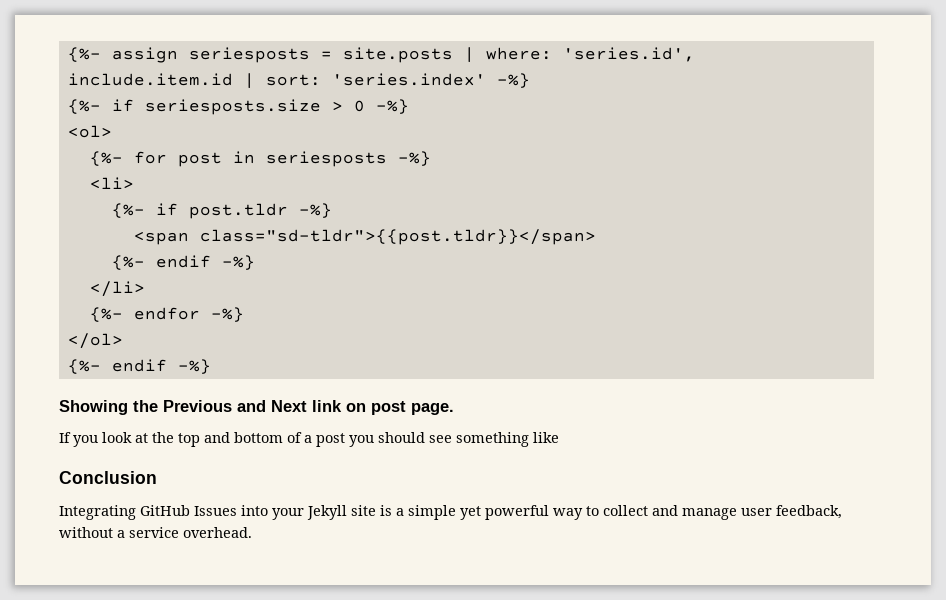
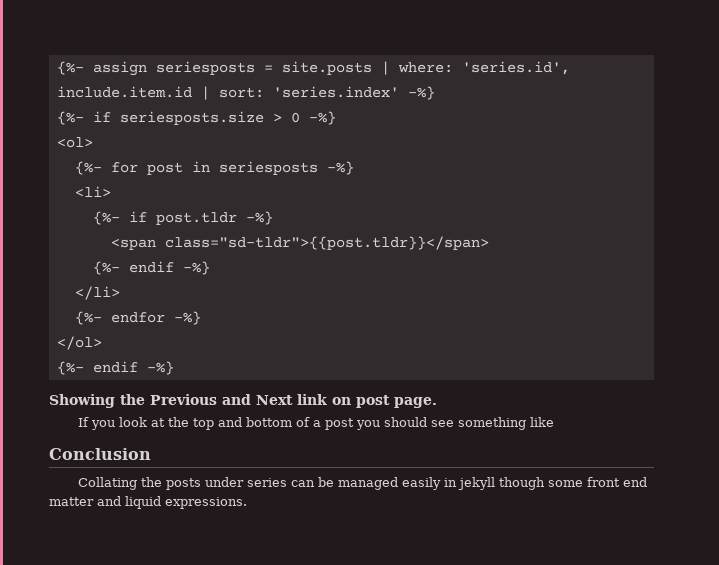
- Integrating GitHub Issues into your Jekyll site is a simple yet powerful way to collect and manage user feedback, without a service overhead.
+ Collating the posts under series can be managed easily in jekyll though some front end matter and liquid expressions.

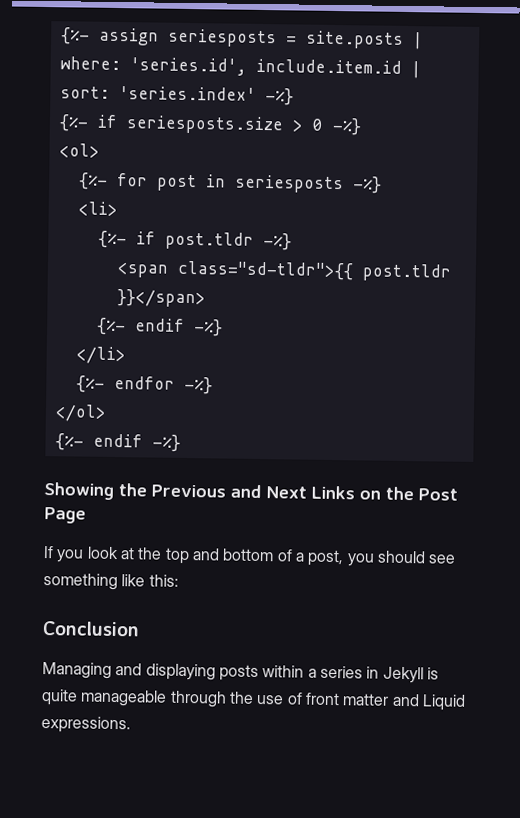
- <span class="sd-tldr">{{post.tldr}}</span>
+ <span class="sd-tldr">{{ post.tldr }}</span>
- Showing the Previous and Next link on post page.
+ Showing the Previous and Next Links on the Post Page
- If you look at the top and bottom of a post you should see something like
+ If you look at the top and bottom of a post, you should see something like this:
- Collating the posts under series can be managed easily in jekyll though some front end matter and liquid expressions.
+ Managing and displaying posts within a series in Jekyll is quite manageable through the use of front matter and Liquid expressions.

